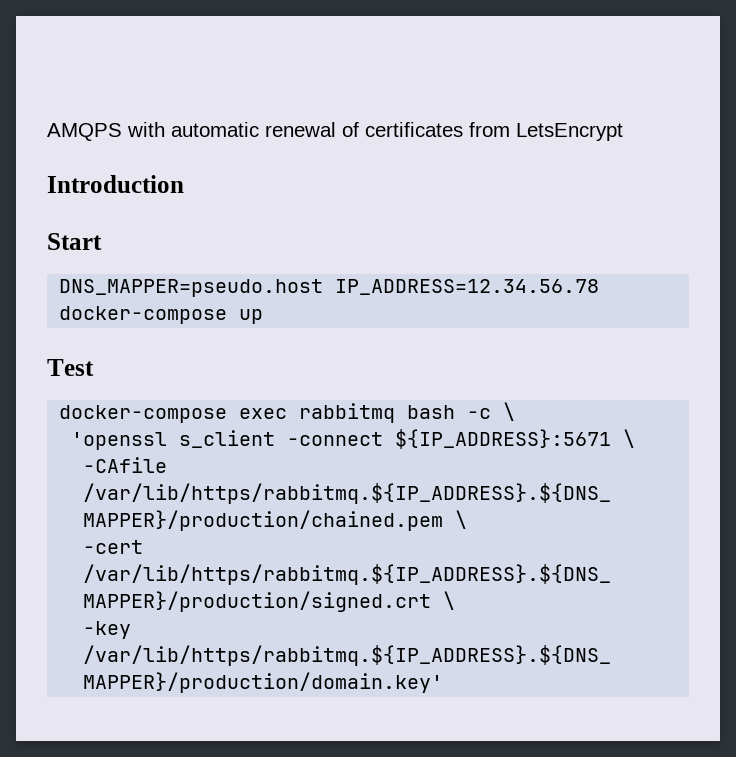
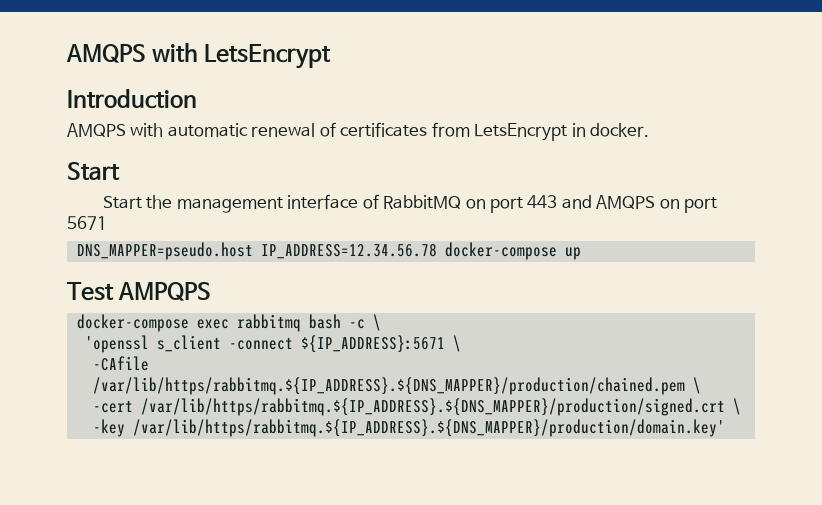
- AMQPS with automatic renewal of certificates from LetsEncrypt
+ AMQPS with LetsEncrypt
  Introduction
+ AMQPS with automatic renewal of certificates from LetsEncrypt in docker.
  Start
+ Start the management interface of RabbitMQ on port 443 and AMQPS on port 5671
- Test
+ Test AMPQPS

